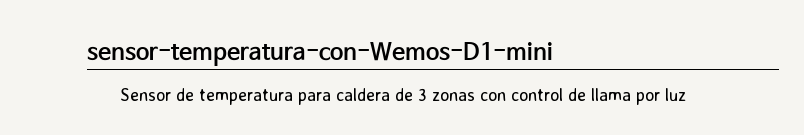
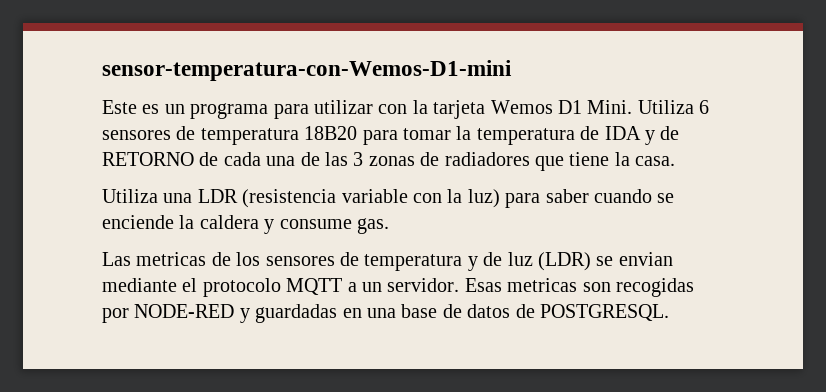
- Sensor de temperatura para caldera de 3 zonas con control de llama por luz
+ Este es un programa para utilizar con la tarjeta Wemos D1 Mini. Utiliza 6 sensores de temperatura 18B20 para tomar la temperatura de IDA y de RETORNO de cada una de las 3 zonas de radiadores que tiene la casa.
+ Utiliza una LDR (resistencia variable con la luz) para saber cuando se enciende la caldera y consume gas.
+ Las metricas de los sensores de temperatura y de luz (LDR) se envian mediante el protocolo MQTT a un servidor. Esas metricas son recogidas por NODE-RED y guardadas en una base de datos de POSTGRESQL.

